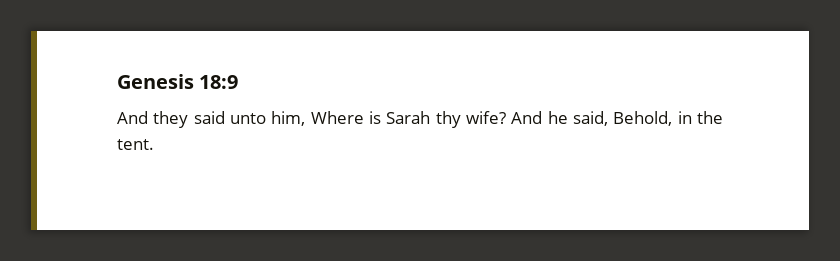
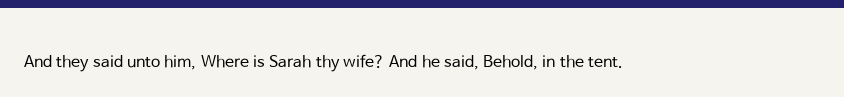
- Genesis 18:9

